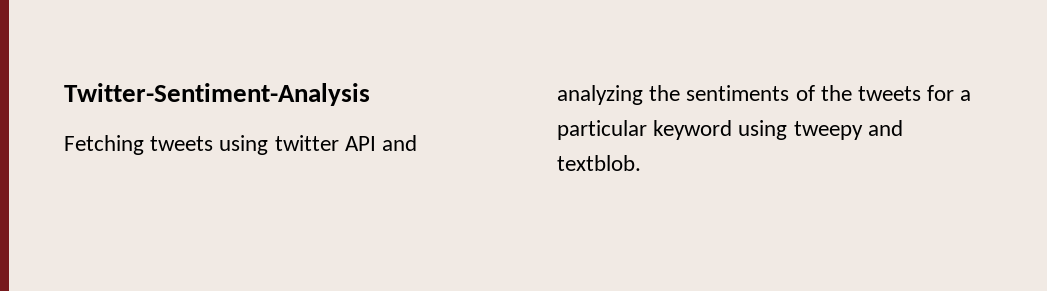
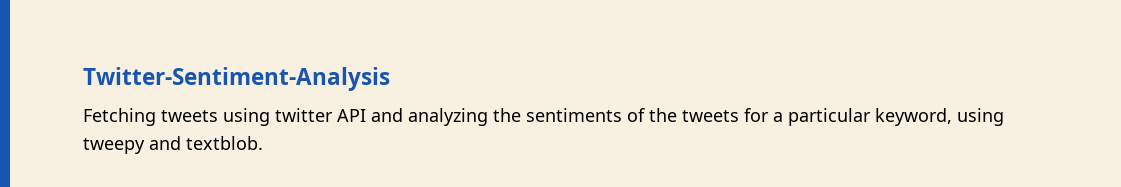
- Fetching tweets using twitter API and analyzing the sentiments of the tweets for a particular keyword using tweepy and textblob.
+ Fetching tweets using twitter API and analyzing the sentiments of the tweets for a particular keyword, using tweepy and textblob.

